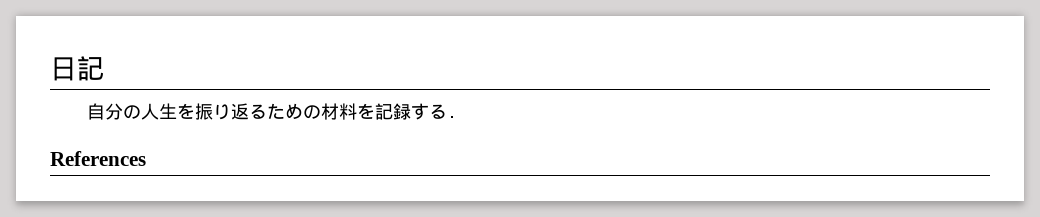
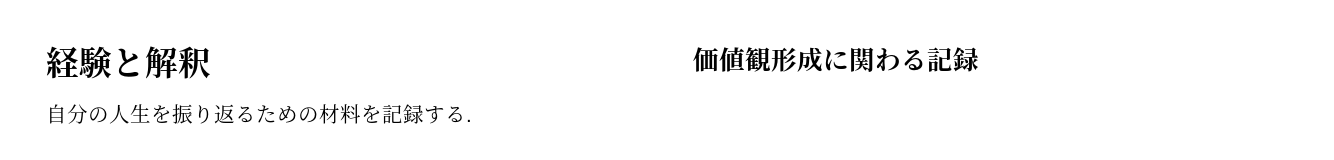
- 日記
+ 経験と解釈
- References
+ 価値観形成に関わる記録

